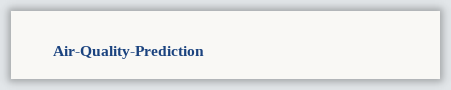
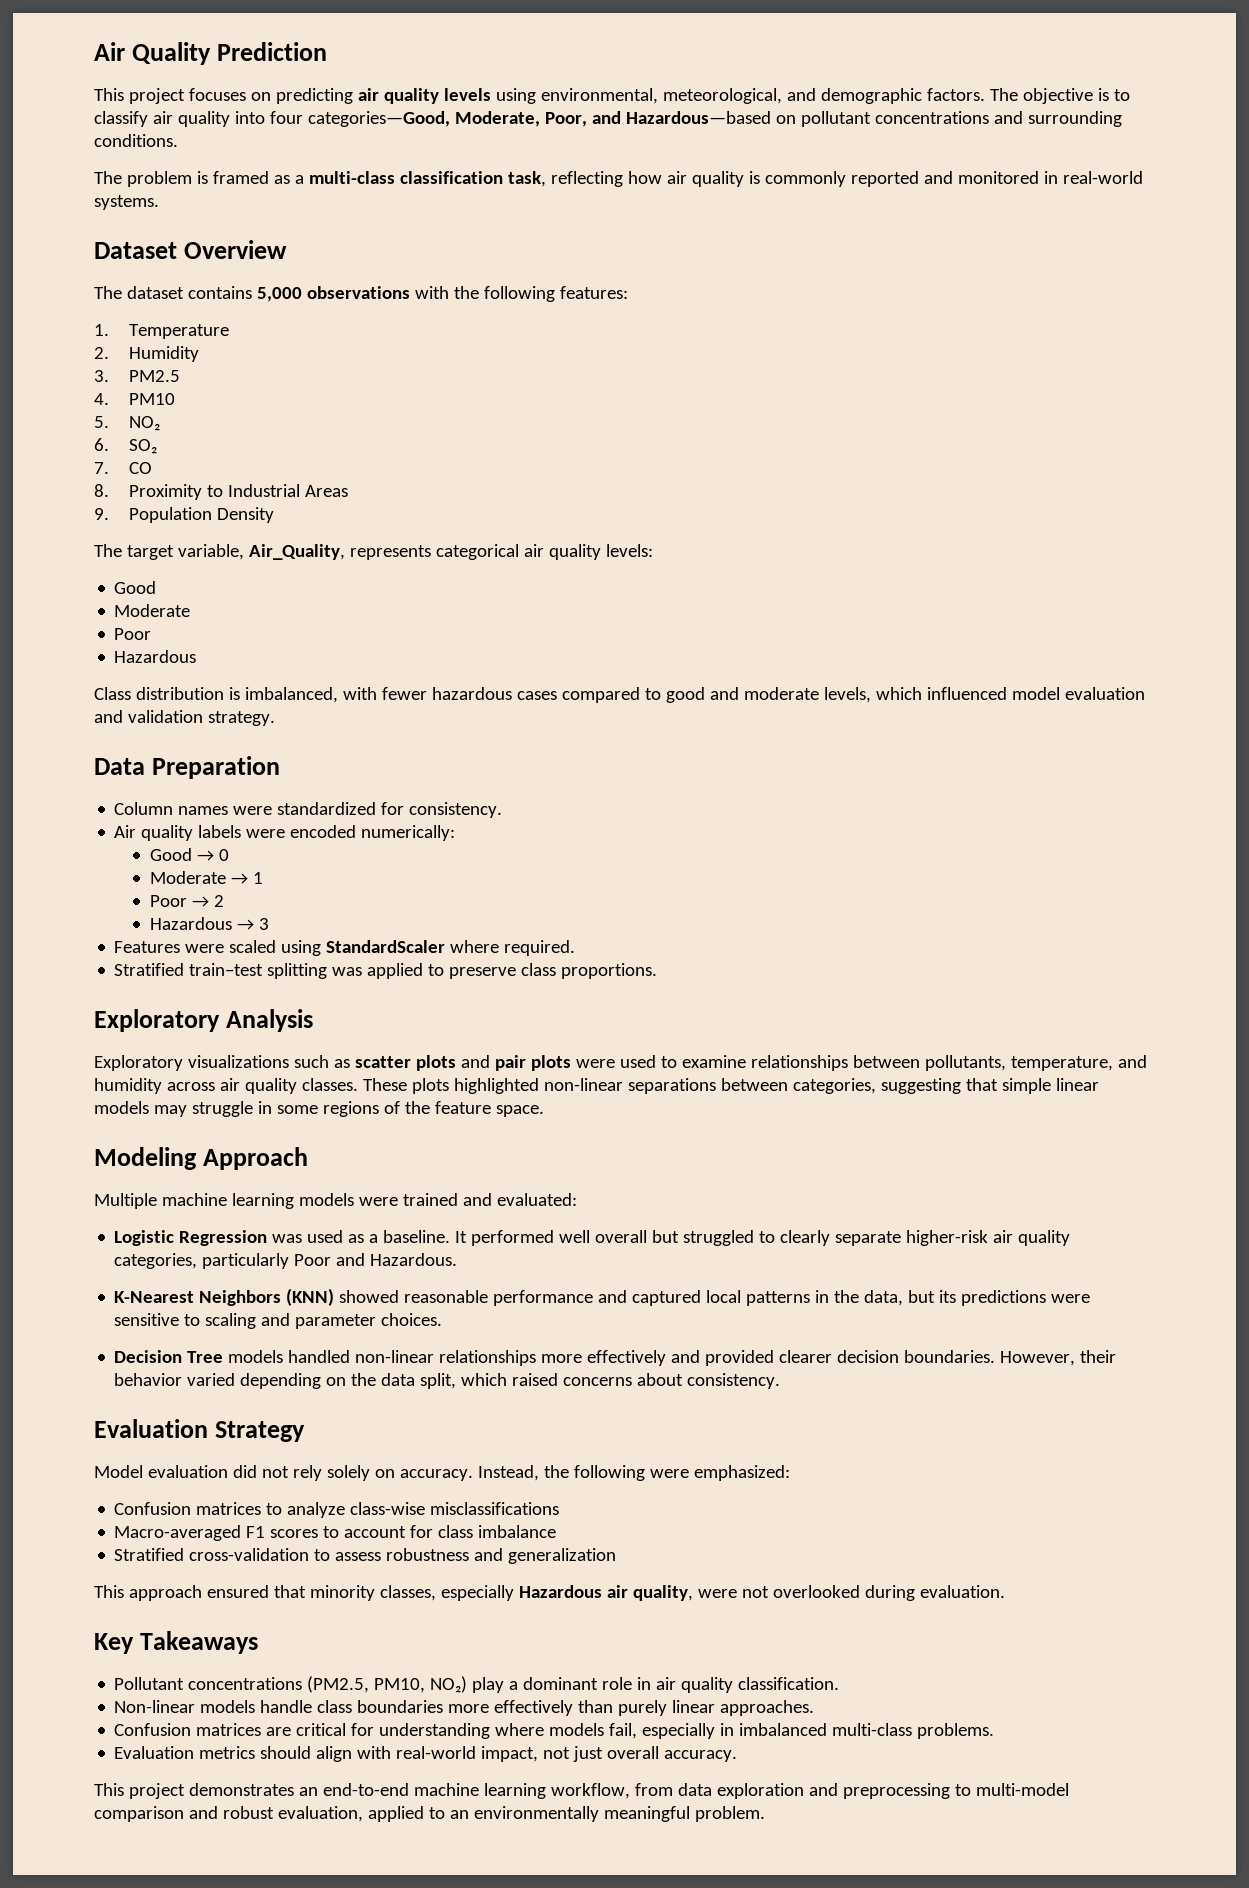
- Air-Quality-Prediction
+ Air Quality Prediction
+ This project focuses on predicting air quality levels using environmental, meteorological, and demographic factors. The objective is to classify air quality into four categories—Good, Moderate, Poor, and Hazardous—based on pollutant concentrations and surrounding conditions.
+ The problem is framed as a multi-class classification task, reflecting how air quality is commonly reported and monitored in real-world systems.
+ Dataset Overview
+ The dataset contains 5,000 observations with the following features:
+ 1. Temperature
+ 2. Humidity
+ 3. PM2.5
+ 4. PM10
+ 5. NO₂
+ 6. SO₂
+ 7. CO
+ 8. Proximity to Industrial Areas
+ 9. Population Density
+ The target variable, Air_Quality, represents categorical air quality levels:
+ Good
+ Moderate
+ Poor
+ Hazardous
+ Class distribution is imbalanced, with fewer hazardous cases compared to good and moderate levels, which influenced model evaluation and validation strategy.
+ Data Preparation
+ Column names were standardized for consistency.
+ Air quality labels were encoded numerically:
+ Good → 0
+ Moderate → 1
+ Poor → 2
+ Hazardous → 3
+ Features were scaled using StandardScaler where required.
+ Stratified train–test splitting was applied to preserve class proportions.
+ Exploratory Analysis
+ Exploratory visualizations such as scatter plots and pair plots were used to examine relationships between pollutants, temperature, and humidity across air quality classes. These plots highlighted non-linear separations between categories, suggesting that simple linear models may struggle in some regions of the feature space.
+ Modeling Approach
+ Multiple machine learning models were trained and evaluated:
+ Logistic Regression was used as a baseline. It performed well overall but struggled to clearly separate higher-risk air quality categories, particularly Poor and Hazardous.
+ K-Nearest Neighbors (KNN) showed reasonable performance and captured local patterns in the data, but its predictions were sensitive to scaling and parameter choices.
+ Decision Tree models handled non-linear relationships more effectively and provided clearer decision boundaries. However, their behavior varied depending on the data split, which raised concerns about consistency.
+ Evaluation Strategy
+ Model evaluation did not rely solely on accuracy. Instead, the following were emphasized:
+ Confusion matrices to analyze class-wise misclassifications
+ Macro-averaged F1 scores to account for class imbalance
+ Stratified cross-validation to assess robustness and generalization
+ This approach ensured that minority classes, especially Hazardous air quality, were not overlooked during evaluation.
+ Key Takeaways
+ Pollutant concentrations (PM2.5, PM10, NO₂) play a dominant role in air quality classification.
+ Non-linear models handle class boundaries more effectively than purely linear approaches.
+ Confusion matrices are critical for understanding where models fail, especially in imbalanced multi-class problems.
+ Evaluation metrics should align with real-world impact, not just overall accuracy.
+ This project demonstrates an end-to-end machine learning workflow, from data exploration and preprocessing to multi-model comparison and robust evaluation, applied to an environmentally meaningful problem.

